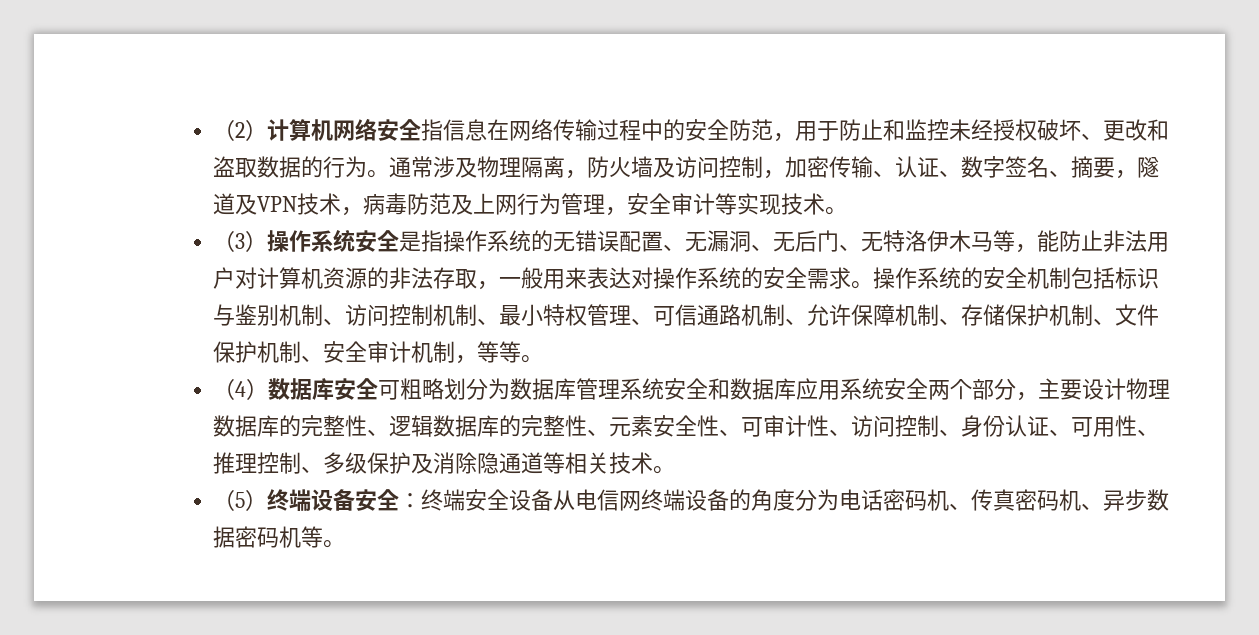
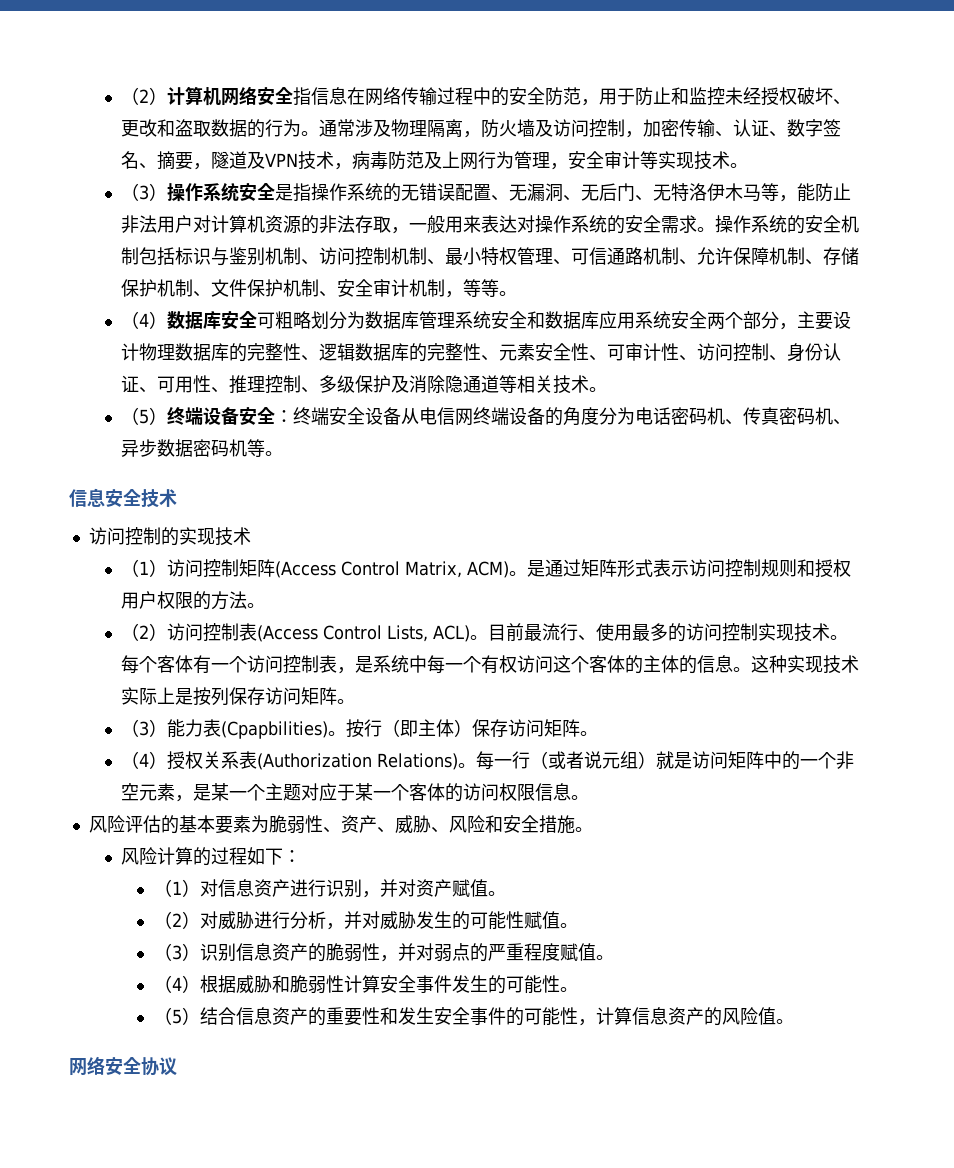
+ 信息安全技术
+ 访问控制的实现技术
+ （1）访问控制矩阵(Access Control Matrix, ACM)。是通过矩阵形式表示访问控制规则和授权用户权限的方法。
+ （2）访问控制表(Access Control Lists, ACL)。目前最流行、使用最多的访问控制实现技术。每个客体有一个访问控制表，是系统中每一个有权访问这个客体的主体的信息。这种实现技术实际上是按列保存访问矩阵。
+ （3）能力表(Cpapbilities)。按行（即主体）保存访问矩阵。
+ （4）授权关系表(Authorization Relations)。每一行（或者说元组）就是访问矩阵中的一个非空元素，是某一个主题对应于某一个客体的访问权限信息。
+ 风险评估的基本要素为脆弱性、资产、威胁、风险和安全措施。
+ 风险计算的过程如下：
+ （1）对信息资产进行识别，并对资产赋值。
+ （2）对威胁进行分析，并对威胁发生的可能性赋值。
+ （3）识别信息资产的脆弱性，并对弱点的严重程度赋值。
+ （4）根据威胁和脆弱性计算安全事件发生的可能性。
+ （5）结合信息资产的重要性和发生安全事件的可能性，计算信息资产的风险值。
+ 网络安全协议

